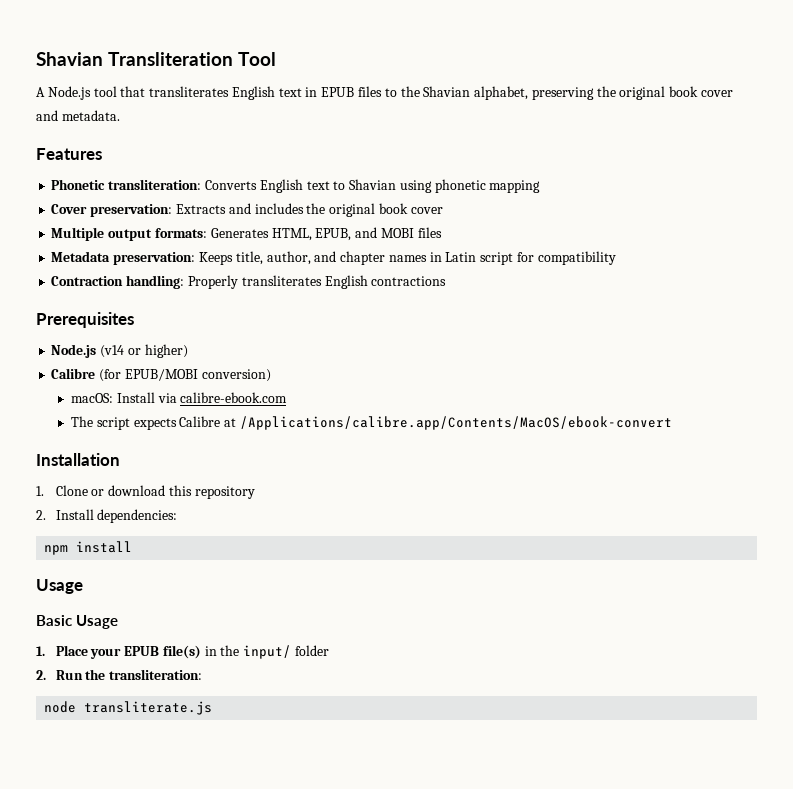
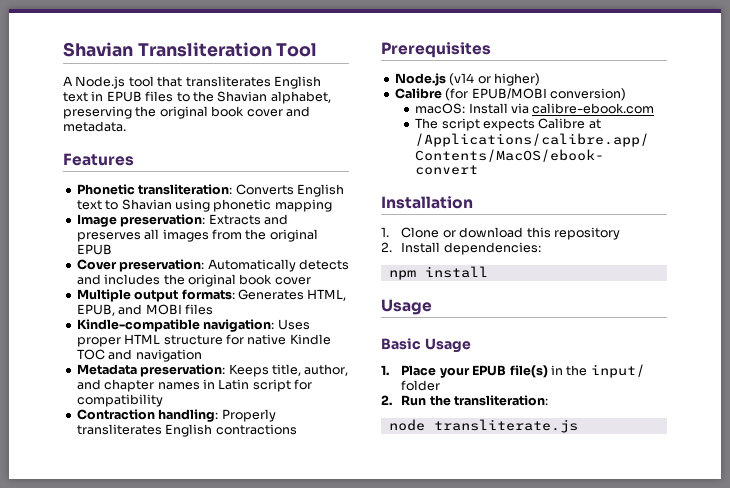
+ Image preservation: Extracts and preserves all images from the original EPUB
- Cover preservation: Extracts and includes the original book cover
+ Cover preservation: Automatically detects and includes the original book cover
+ Kindle-compatible navigation: Uses proper HTML structure for native Kindle TOC and navigation

